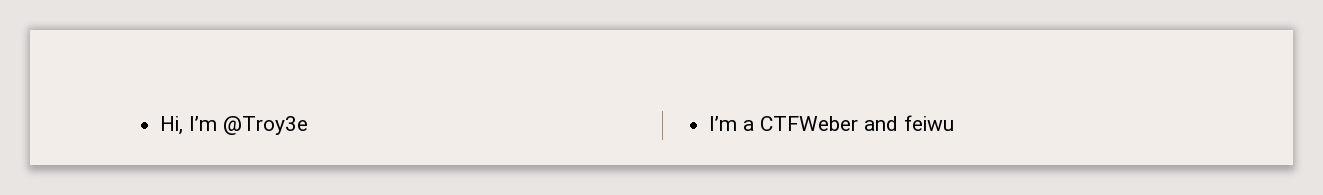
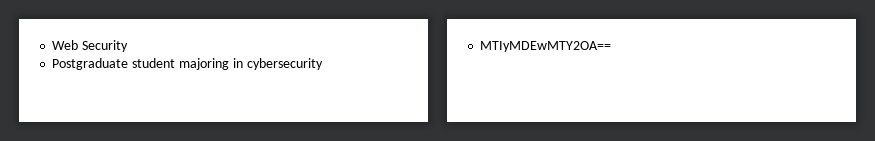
- Hi, I’m @Troy3e
- I’m a CTFWeber and feiwu
+ Web Security
+ Postgraduate student majoring in cybersecurity
+ MTIyMDEwMTY2OA==

